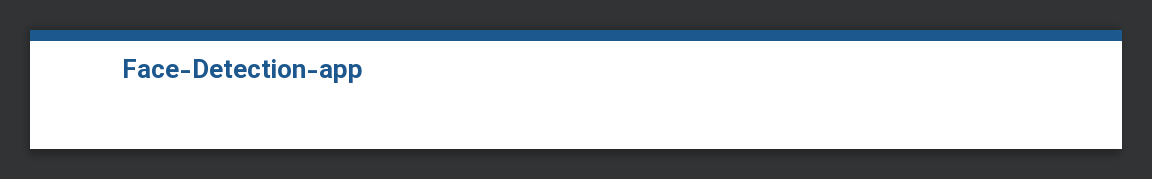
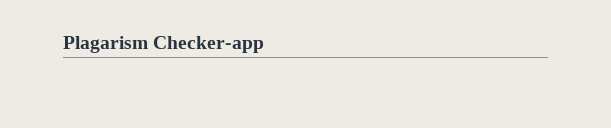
- Face-Detection-app
+ Plagarism Checker-app

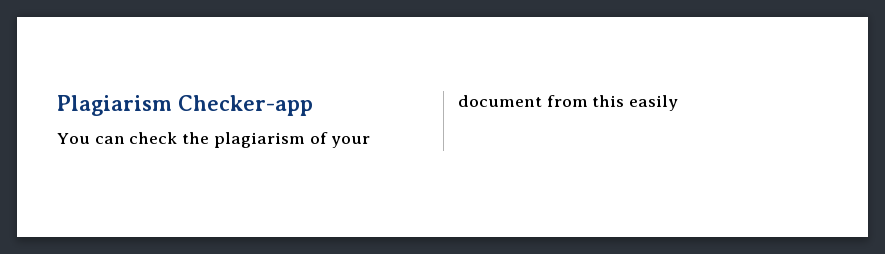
- Plagarism Checker-app
+ Plagiarism Checker-app
+ You can check the plagiarism of your document from this easily

